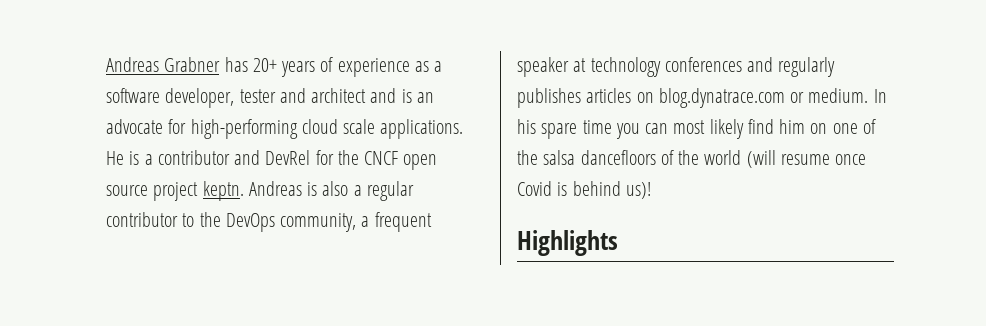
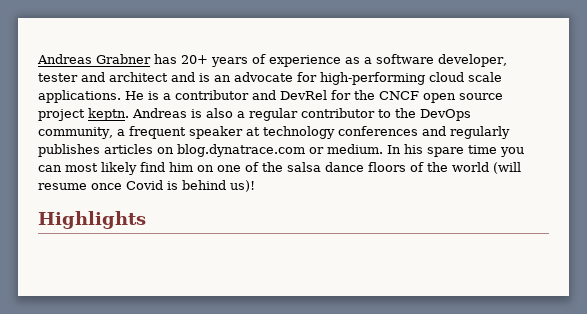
- In his spare time you can most likely find him on one of the salsa dancefloors of the world (will resume once Covid is behind us)!
+ In his spare time you can most likely find him on one of the salsa dance floors of the world (will resume once Covid is behind us)!

